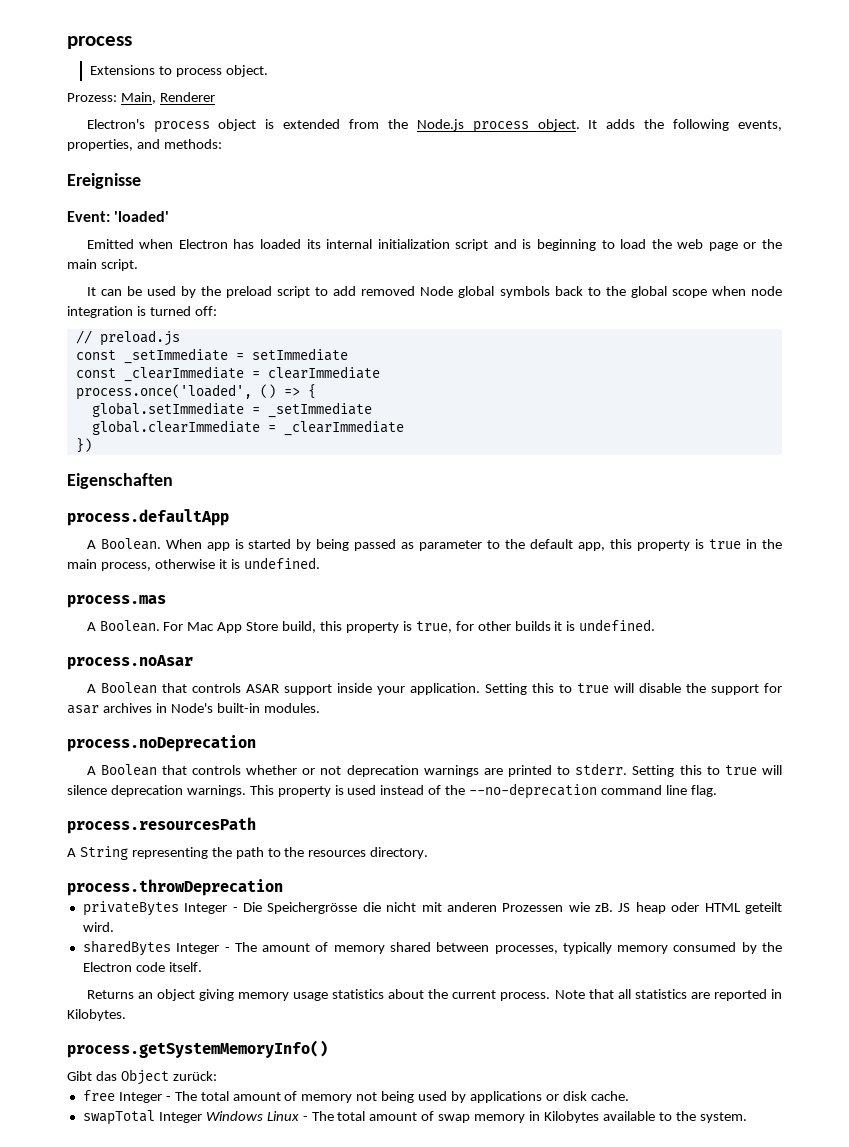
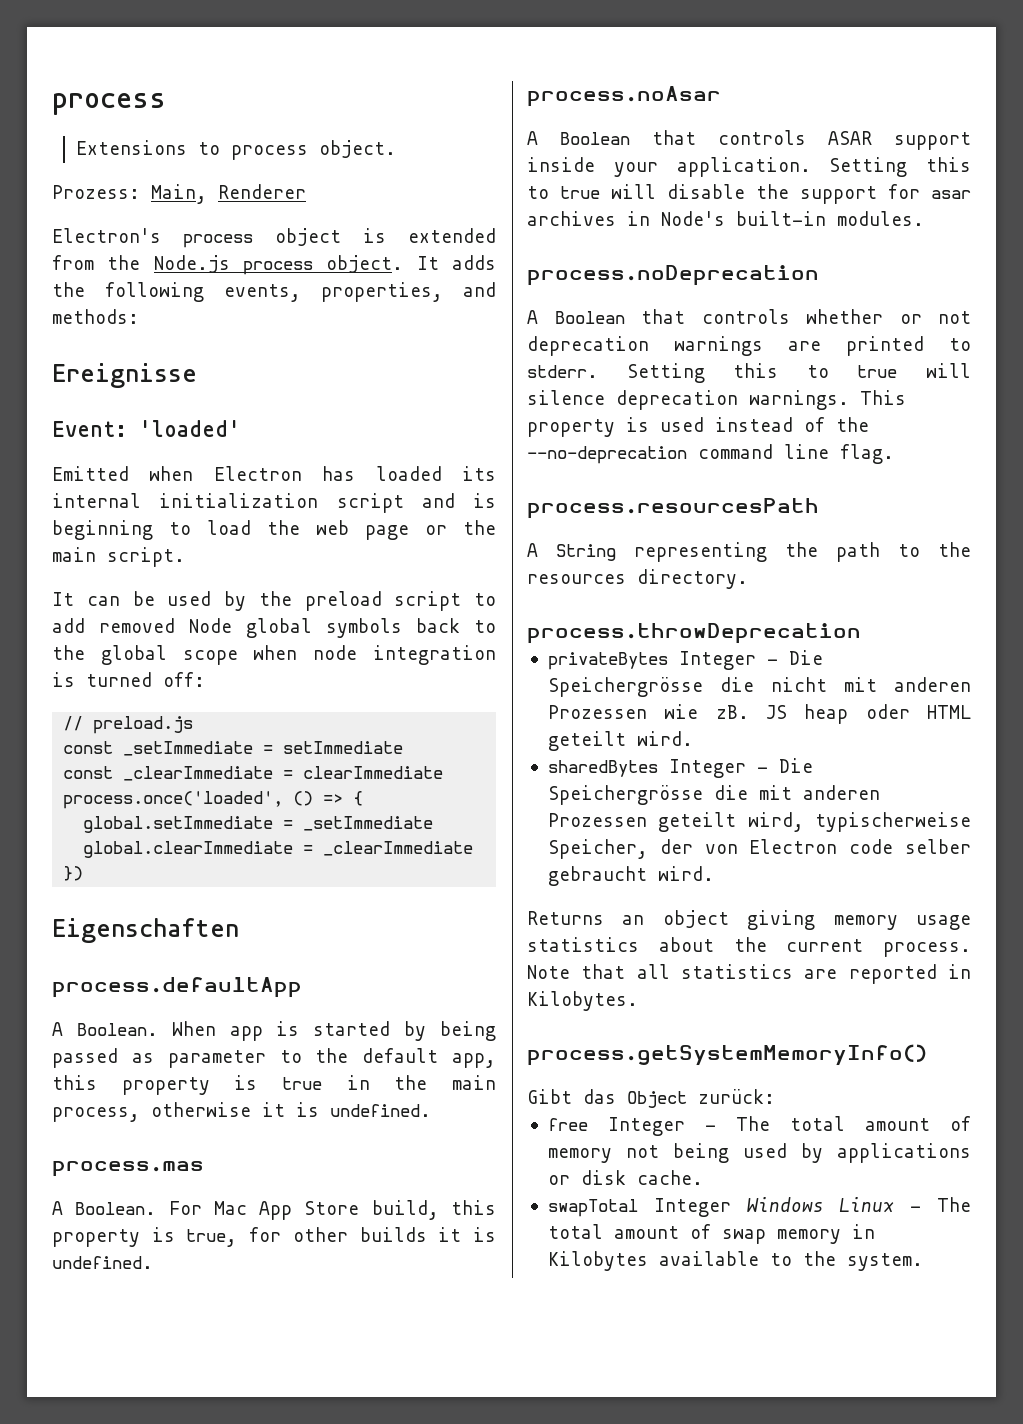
- sharedBytes Integer - The amount of memory shared between processes, typically memory consumed by the Electron code itself.
+ sharedBytes Integer - Die Speichergrösse die mit anderen Prozessen geteilt wird, typischerweise Speicher, der von Electron code selber gebraucht wird.

